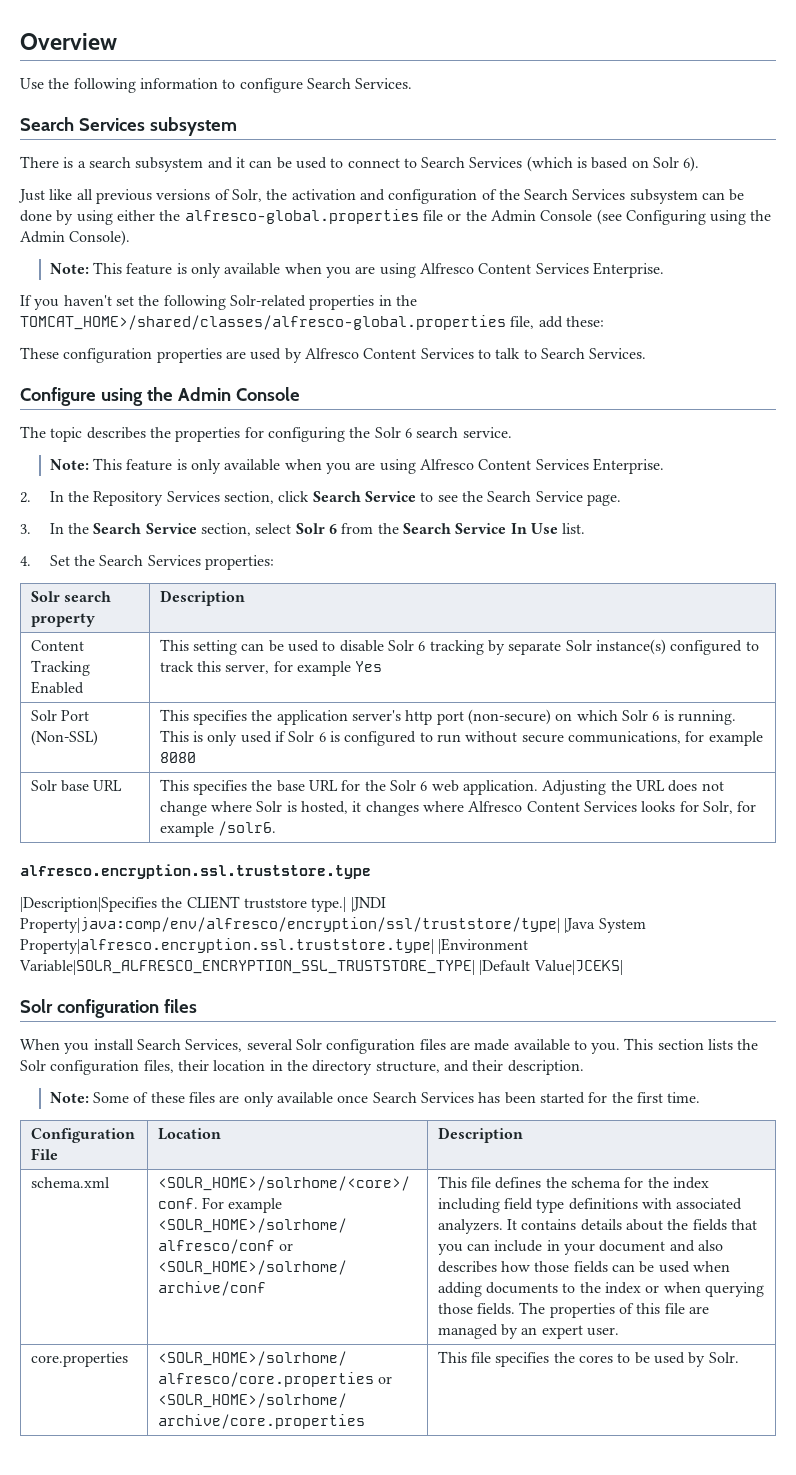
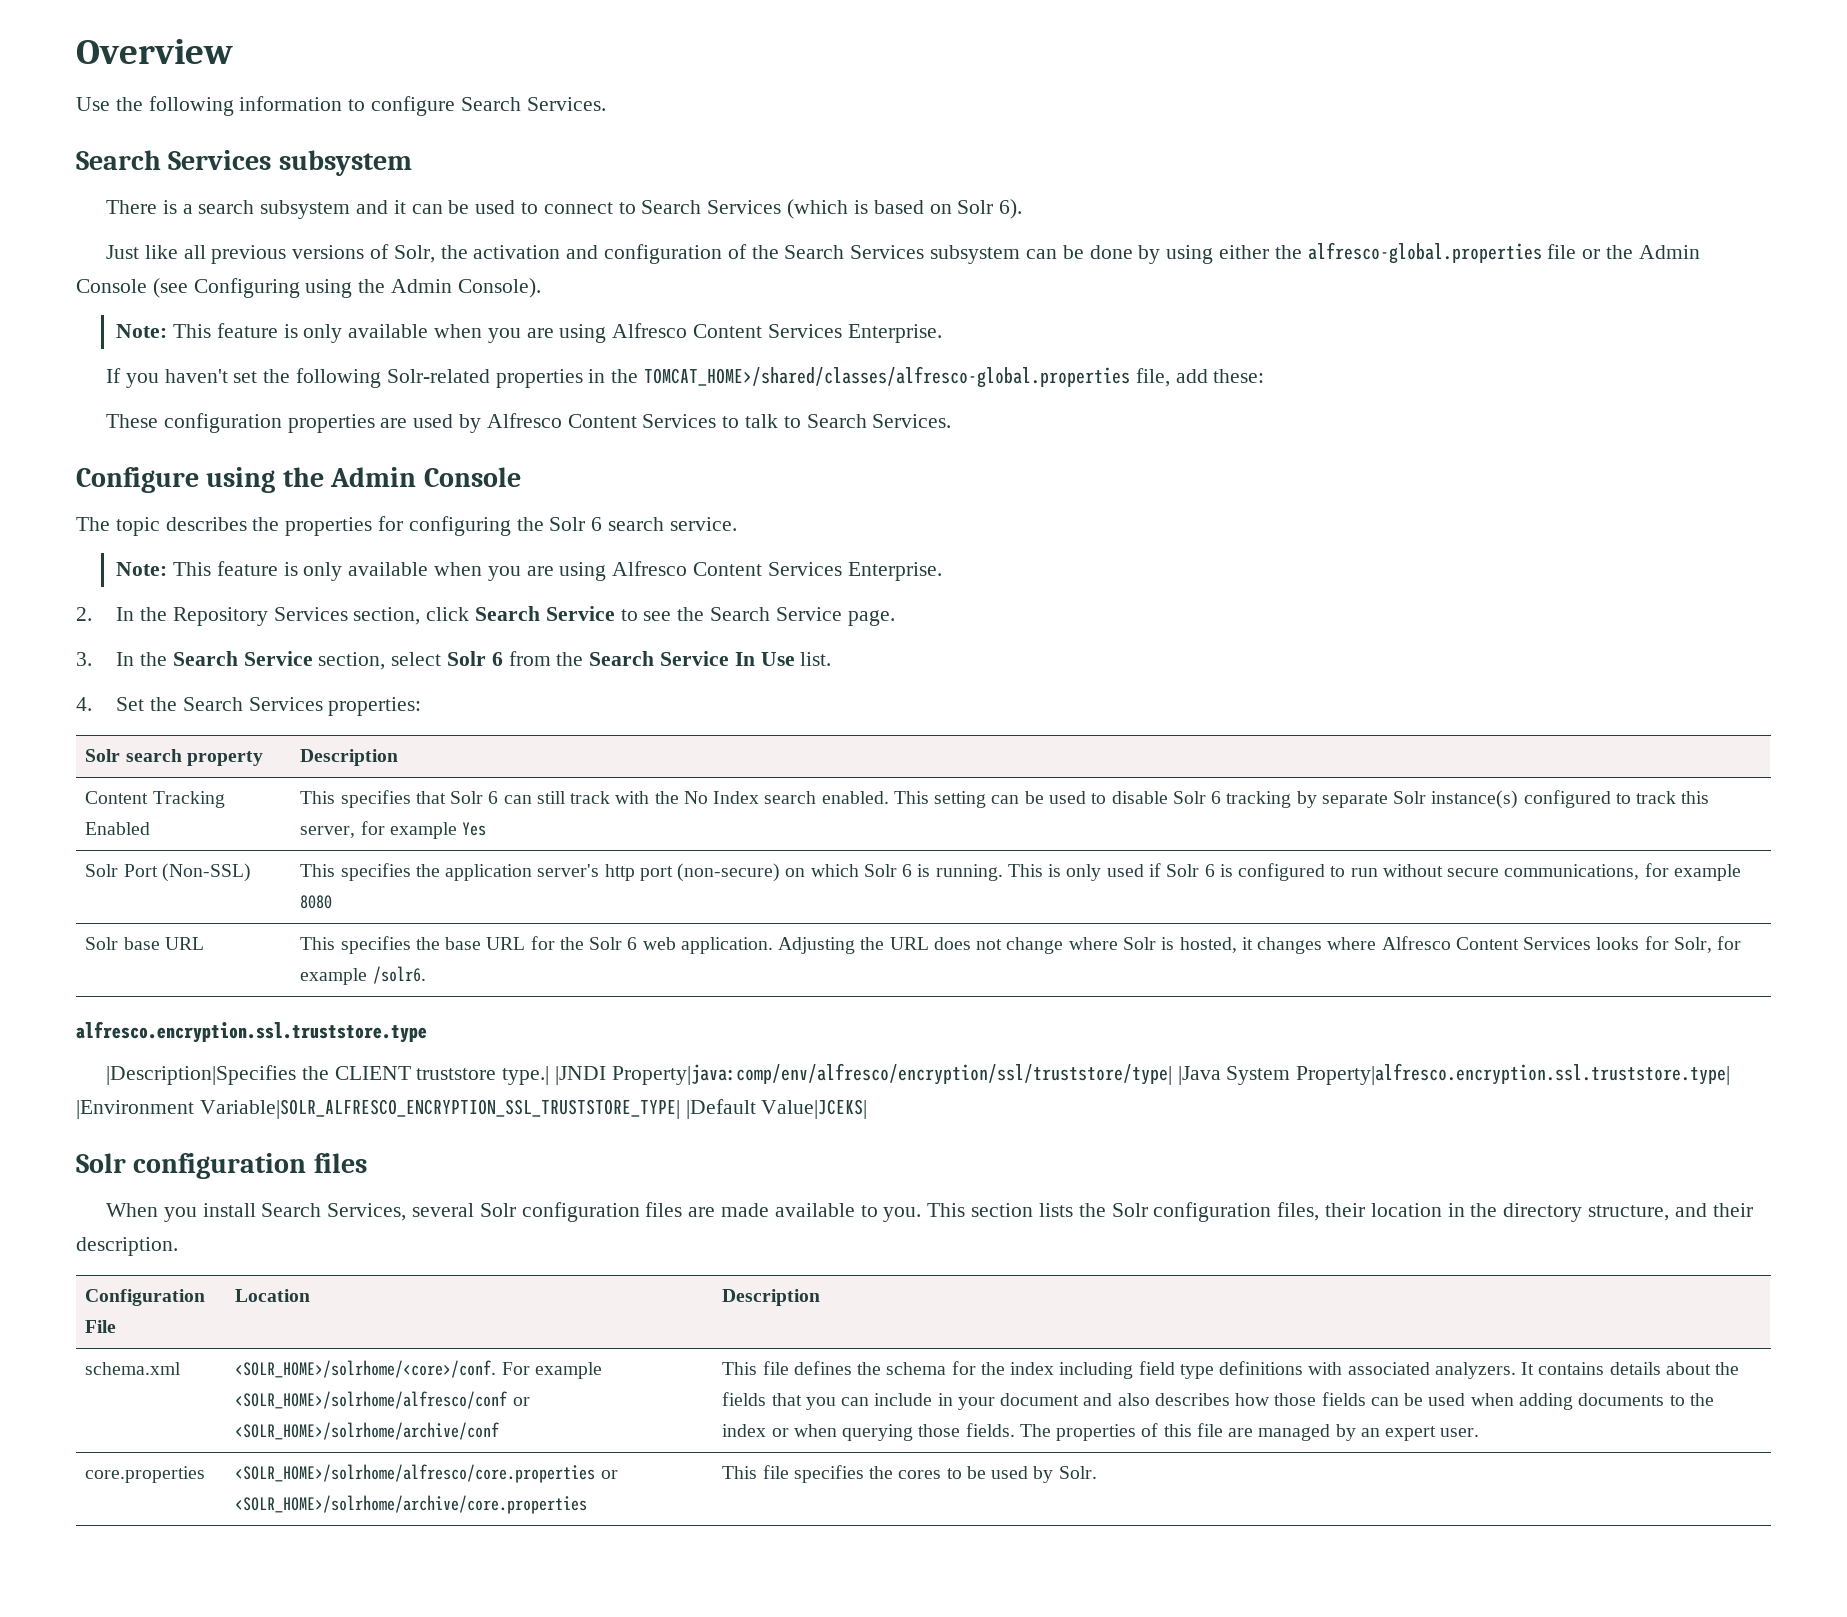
- Content Tracking Enabled | This setting can be used to disable Solr 6 tracking by separate Solr instance(s) configured to track this server, for example Yes
+ Content Tracking Enabled | This specifies that Solr 6 can still track with the No Index search enabled. This setting can be used to disable Solr 6 tracking by separate Solr instance(s) configured to track this server, for example Yes
- Note: Some of these files are only available once Search Services has been started for the first time.

